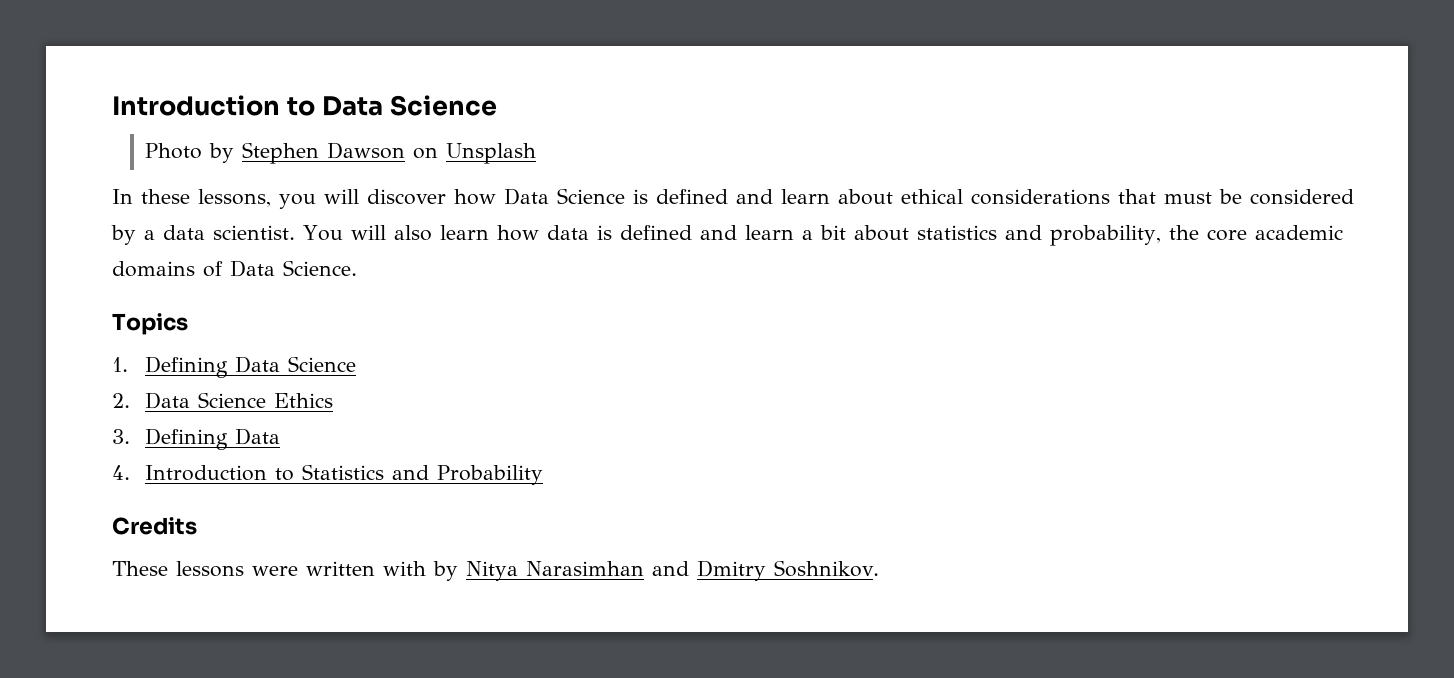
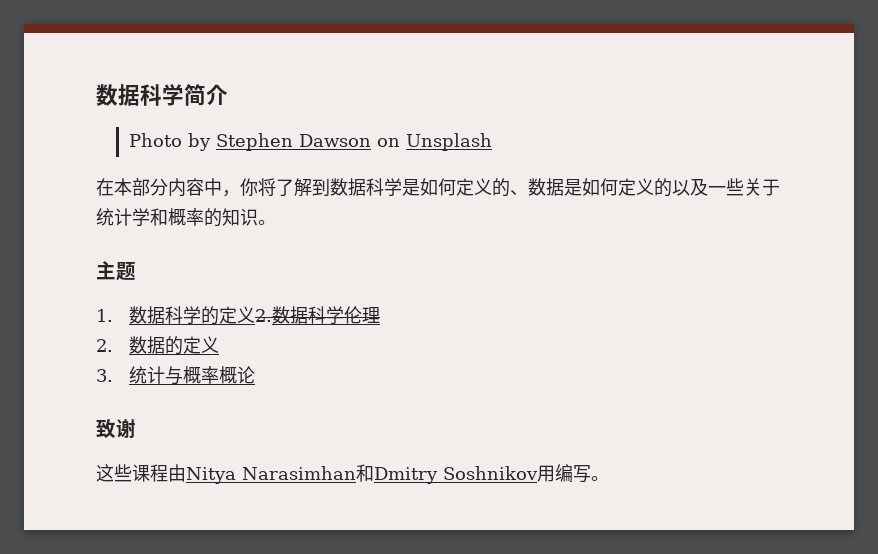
- Introduction to Data Science
+ 数据科学简介
- In these lessons, you will discover how Data Science is defined and learn about ethical considerations that must be considered by a data scientist. You will also learn how data is defined and learn a bit about statistics and probability, the core academic domains of Data Science.
- Topics
- 1. Defining Data Science
- 2. Data Science Ethics
- 3. Defining Data
- 4. Introduction to Statistics and Probability
- Credits
- These lessons were written with by Nitya Narasimhan and Dmitry Soshnikov.
+ 在本部分内容中，你将了解到数据科学是如何定义的、数据是如何定义的以及一些关于统计学和概率的知识。
+ 主题
+ 1.数据科学的定义2.数据科学伦理
+ 2.数据的定义
+ 3.统计与概率概论
+ 致谢
+ 这些课程由Nitya Narasimhan和Dmitry Soshnikov用编写。

